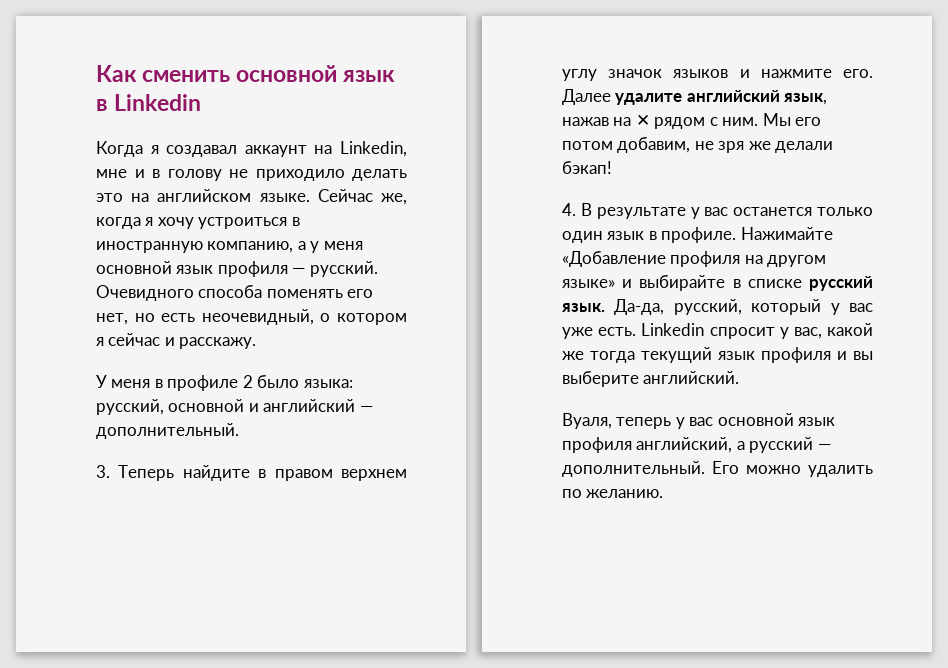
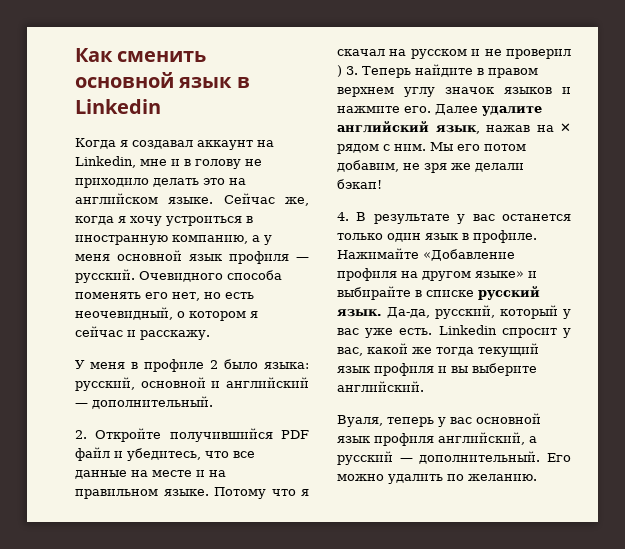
- 3. Теперь найдите в правом верхнем углу значок языков и нажмите его.
+ 2. Откройте получившийся PDF файл и убедитесь, что все данные на месте и на правильном языке. Потому что я скачал на русском и не проверил ) 3. Теперь найдите в правом верхнем углу значок языков и нажмите его.

